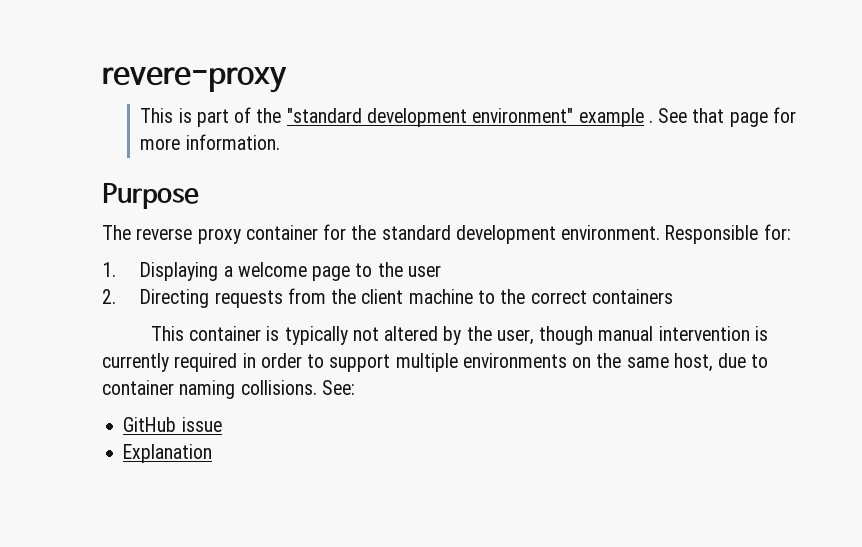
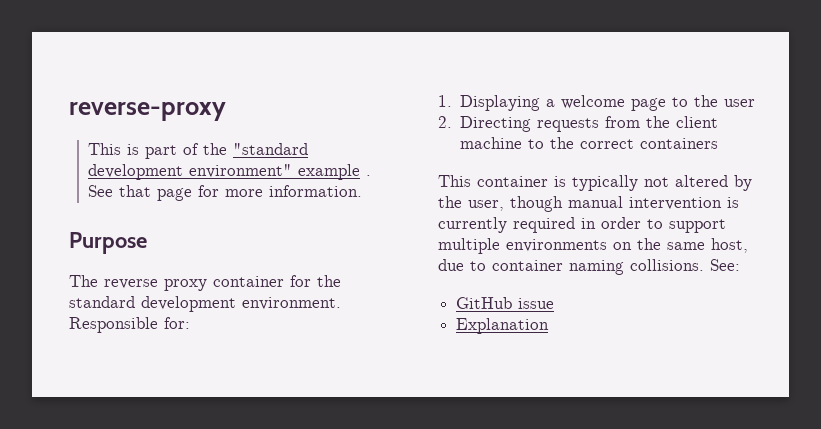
- revere-proxy
+ reverse-proxy

